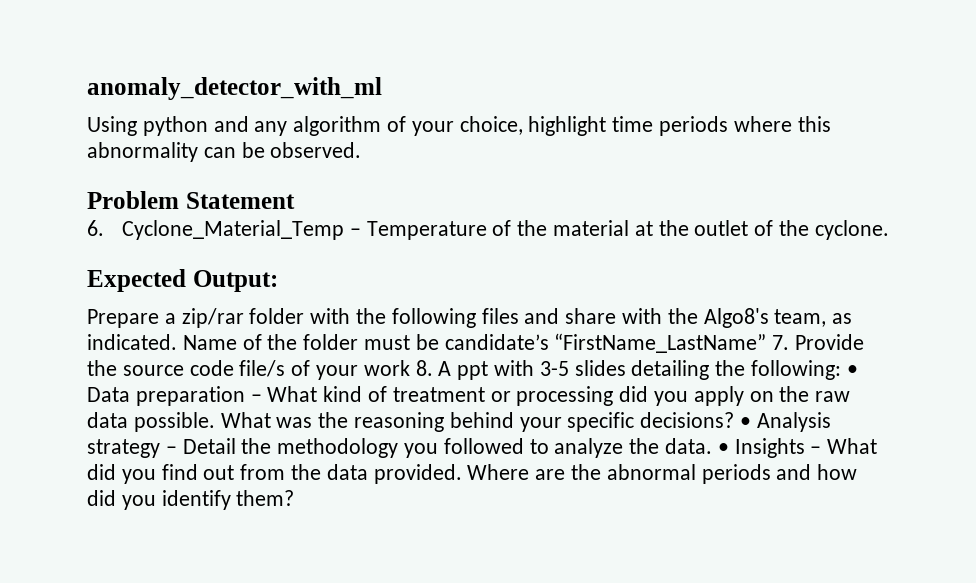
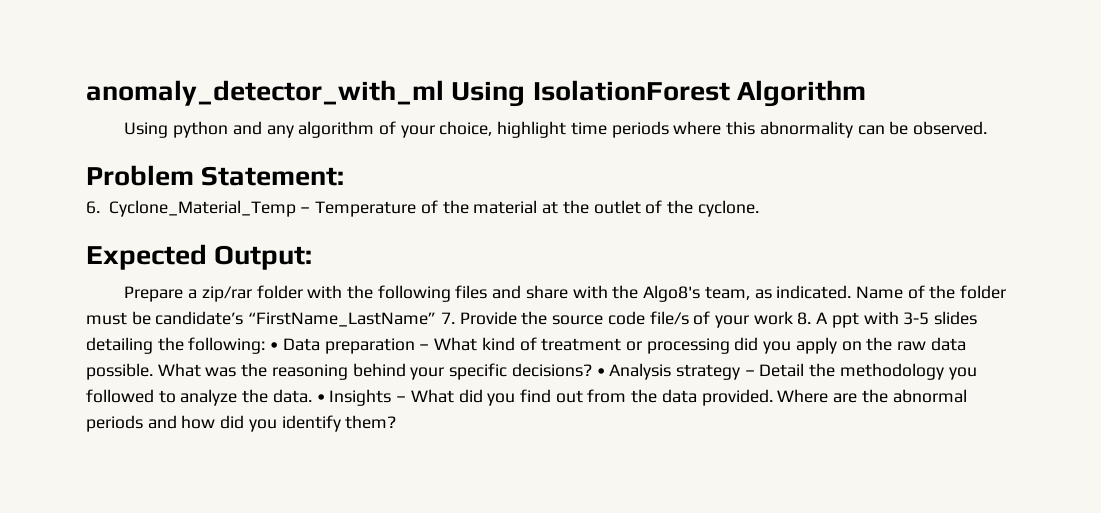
- anomaly_detector_with_ml
+ anomaly_detector_with_ml Using IsolationForest Algorithm
- Problem Statement
+ Problem Statement:

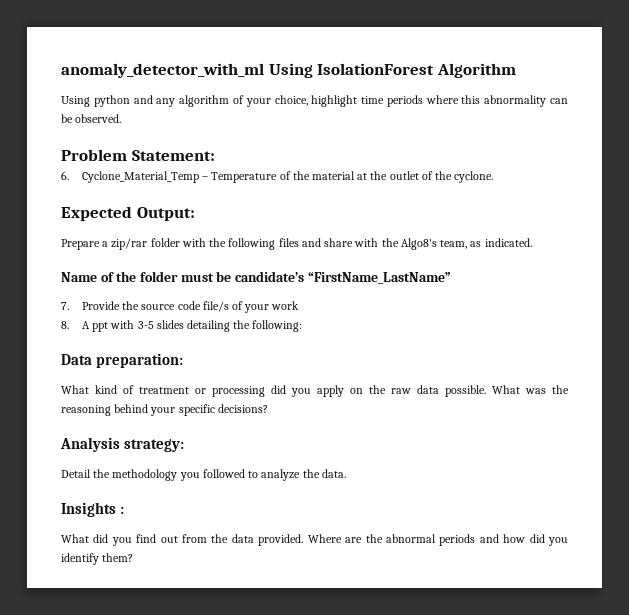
- Prepare a zip/rar folder with the following files and share with the Algo8's team, as indicated. Name of the folder must be candidate’s “FirstName_LastName” 7. Provide the source code file/s of your work 8. A ppt with 3-5 slides detailing the following: • Data preparation – What kind of treatment or processing did you apply on the raw data possible.
+ Prepare a zip/rar folder with the following files and share with the Algo8's team, as indicated.
+ Name of the folder must be candidate’s “FirstName_LastName”
+ 7. Provide the source code file/s of your work
+ 8. A ppt with 3-5 slides detailing the following:
+ Data preparation:
+ What kind of treatment or processing did you apply on the raw data possible.
- What was the reasoning behind your specific decisions? • Analysis strategy – Detail the methodology you followed to analyze the data. • Insights – What did you find out from the data provided.
+ What was the reasoning behind your specific decisions?
+ Analysis strategy:
+ Detail the methodology you followed to analyze the data.
+ Insights :
+ What did you find out from the data provided.

